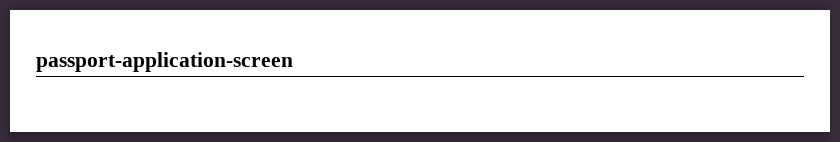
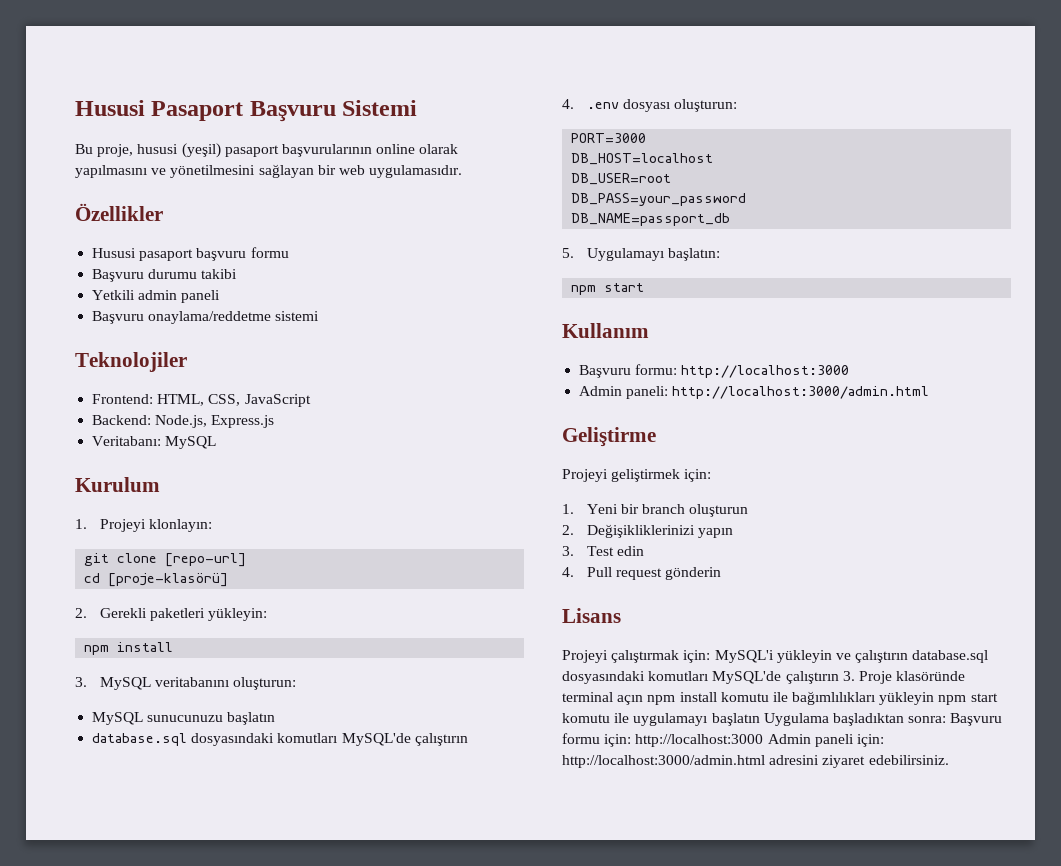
- passport-application-screen
+ Hususi Pasaport Başvuru Sistemi
+ Bu proje, hususi (yeşil) pasaport başvurularının online olarak yapılmasını ve yönetilmesini sağlayan bir web uygulamasıdır.
+ Özellikler
+ Hususi pasaport başvuru formu
+ Başvuru durumu takibi
+ Yetkili admin paneli
+ Başvuru onaylama/reddetme sistemi
+ Teknolojiler
+ Frontend: HTML, CSS, JavaScript
+ Backend: Node.js, Express.js
+ Veritabanı: MySQL
+ Kurulum
+ 1. Projeyi klonlayın:
+ git clone [repo-url]
+ cd [proje-klasörü]
+ 2. Gerekli paketleri yükleyin:
+ npm install
+ 3. MySQL veritabanını oluşturun:
+ MySQL sunucunuzu başlatın
+ database.sql dosyasındaki komutları MySQL'de çalıştırın
+ 4. .env dosyası oluşturun:
+ PORT=3000
+ DB_HOST=localhost
+ DB_USER=root
+ DB_PASS=your_password
+ DB_NAME=passport_db
+ 5. Uygulamayı başlatın:
+ npm start
+ Kullanım
+ Başvuru formu: http://localhost:3000
+ Admin paneli: http://localhost:3000/admin.html
+ Geliştirme
+ Projeyi geliştirmek için:
+ 1. Yeni bir branch oluşturun
+ 2. Değişikliklerinizi yapın
+ 3. Test edin
+ 4. Pull request gönderin
+ Lisans
+ Projeyi çalıştırmak için: MySQL'i yükleyin ve çalıştırın database.sql dosyasındaki komutları MySQL'de çalıştırın 3. Proje klasöründe terminal açın npm install komutu ile bağımlılıkları yükleyin npm start komutu ile uygulamayı başlatın Uygulama başladıktan sonra: Başvuru formu için: http://localhost:3000 Admin paneli için: http://localhost:3000/admin.html adresini ziyaret edebilirsiniz.

